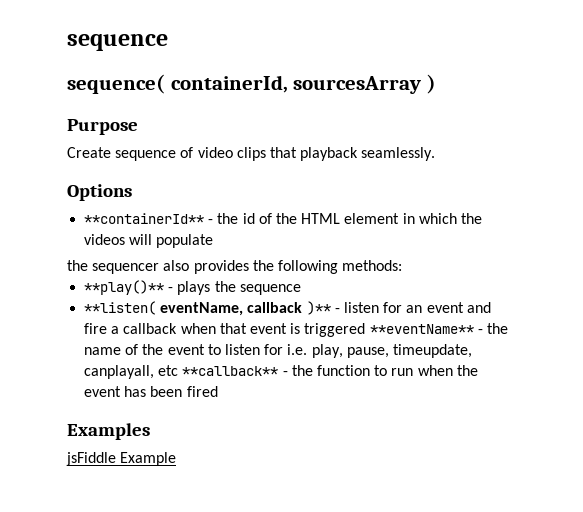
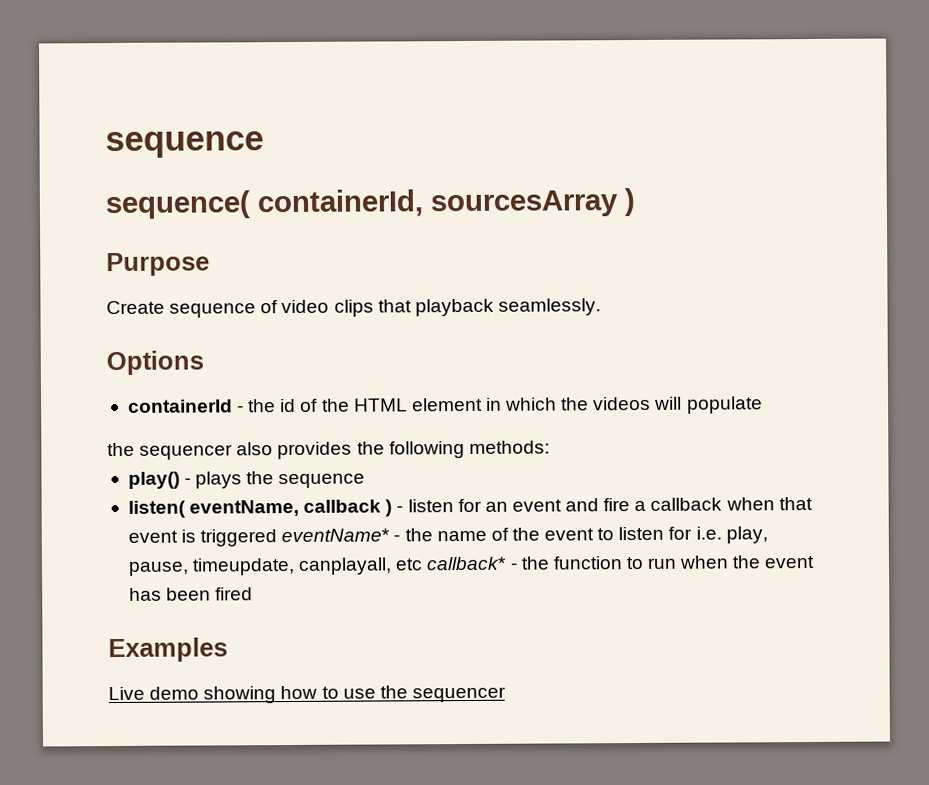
- **containerId** - the id of the HTML element in which the videos will populate
+ containerId - the id of the HTML element in which the videos will populate
- **play()** - plays the sequence
+ play() - plays the sequence
- **listen( eventName, callback )** - listen for an event and fire a callback when that event is triggered **eventName** - the name of the event to listen for i.e. play, pause, timeupdate, canplayall, etc **callback** - the function to run when the event has been fired
+ listen( eventName, callback ) - listen for an event and fire a callback when that event is triggered eventName* - the name of the event to listen for i.e. play, pause, timeupdate, canplayall, etc callback* - the function to run when the event has been fired
- jsFiddle Example
+ Live demo showing how to use the sequencer

